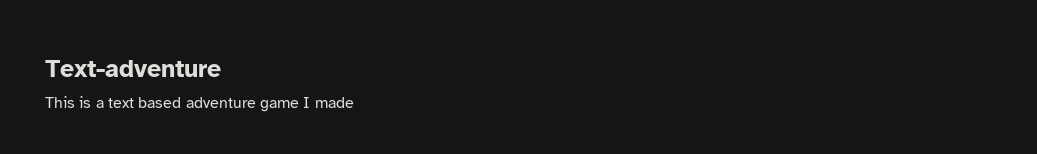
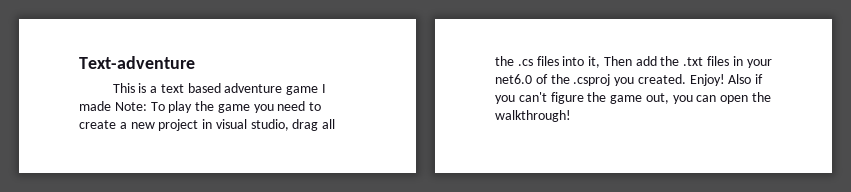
- This is a text based adventure game I made
+ This is a text based adventure game I made Note: To play the game you need to create a new project in visual studio, drag all the .cs files into it, Then add the .txt files in your net6.0 of the .csproj you created. Enjoy! Also if you can't figure the game out, you can open the walkthrough!

